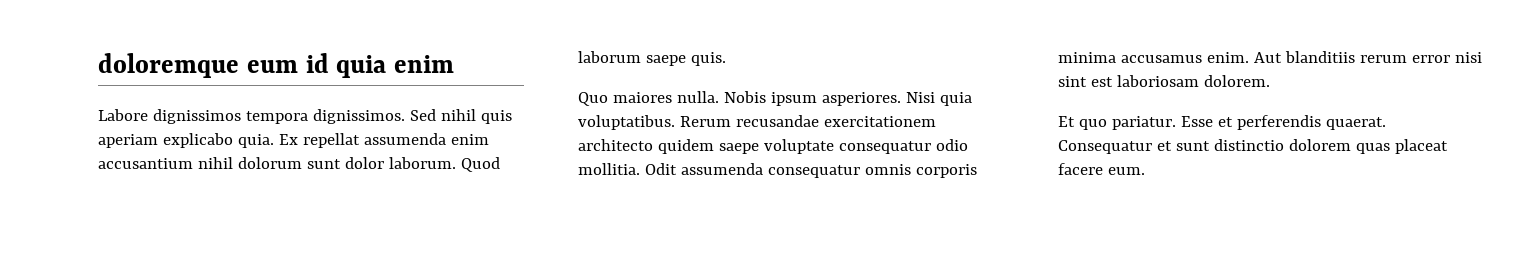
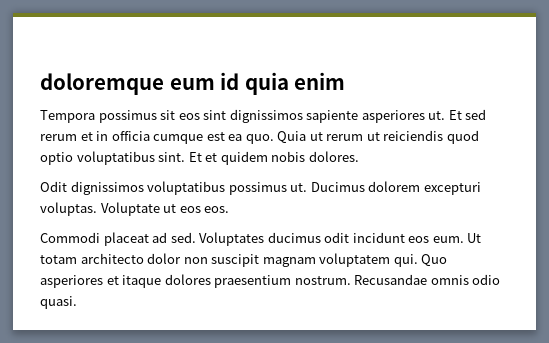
- Labore dignissimos tempora dignissimos. Sed nihil quis aperiam explicabo quia. Ex repellat assumenda enim accusantium nihil dolorum sunt dolor laborum. Quod laborum saepe quis.
- Quo maiores nulla. Nobis ipsum asperiores. Nisi quia voluptatibus. Rerum recusandae exercitationem architecto quidem saepe voluptate consequatur odio mollitia. Odit assumenda consequatur omnis corporis minima accusamus enim. Aut blanditiis rerum error nisi sint est laboriosam dolorem.
- Et quo pariatur. Esse et perferendis quaerat. Consequatur et sunt distinctio dolorem quas placeat facere eum.
+ Tempora possimus sit eos sint dignissimos sapiente asperiores ut. Et sed rerum et in officia cumque est ea quo. Quia ut rerum ut reiciendis quod optio voluptatibus sint. Et et quidem nobis dolores.
+ Odit dignissimos voluptatibus possimus ut. Ducimus dolorem excepturi voluptas. Voluptate ut eos eos.
+ Commodi placeat ad sed. Voluptates ducimus odit incidunt eos eum. Ut totam architecto dolor non suscipit magnam voluptatem qui. Quo asperiores et itaque dolores praesentium nostrum. Recusandae omnis odio quasi.

